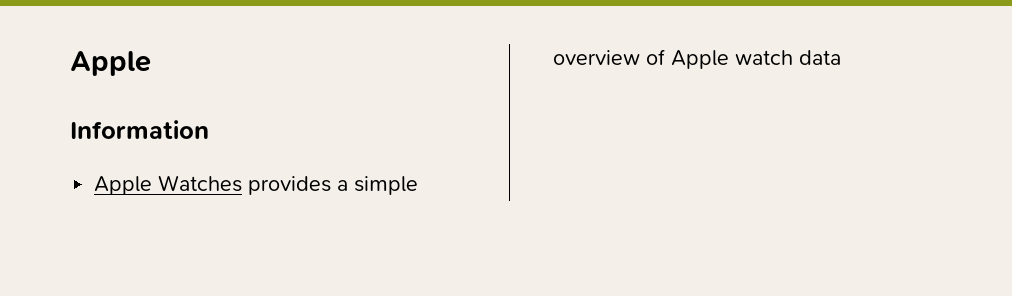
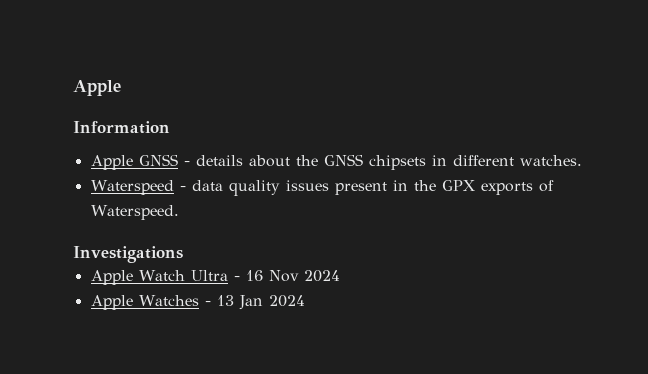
- Apple Watches provides a simple overview of Apple watch data
+ Apple GNSS - details about the GNSS chipsets in different watches.
+ Waterspeed - data quality issues present in the GPX exports of Waterspeed.
+ Investigations
+ Apple Watch Ultra - 16 Nov 2024
+ Apple Watches - 13 Jan 2024

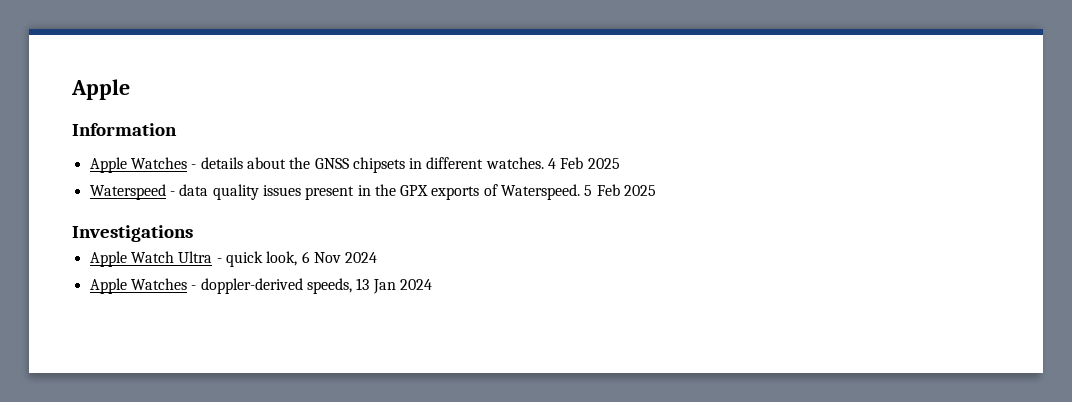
- Apple GNSS - details about the GNSS chipsets in different watches.
+ Apple Watches - details about the GNSS chipsets in different watches. 4 Feb 2025
+ 5 Feb 2025
- Apple Watch Ultra - 16 Nov 2024
+ Apple Watch Ultra - quick look, 6 Nov 2024
- Apple Watches - 13 Jan 2024
+ Apple Watches - doppler-derived speeds, 13 Jan 2024

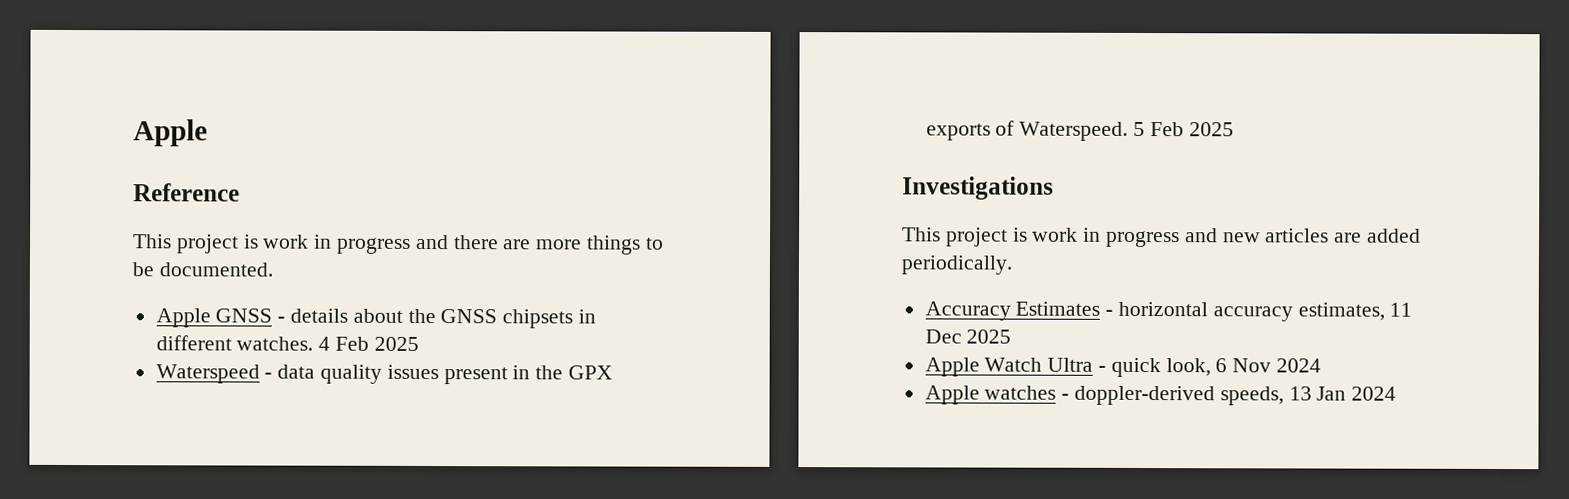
- Information
- Apple Watches - details about the GNSS chipsets in different watches.
+ Reference
+ This project is work in progress and there are more things to be documented.
+ Apple GNSS - details about the GNSS chipsets in different watches.
+ This project is work in progress and new articles are added periodically.
+ Accuracy Estimates - horizontal accuracy estimates, 11 Dec 2025
- Apple Watches - doppler-derived speeds, 13 Jan 2024
+ Apple watches - doppler-derived speeds, 13 Jan 2024

